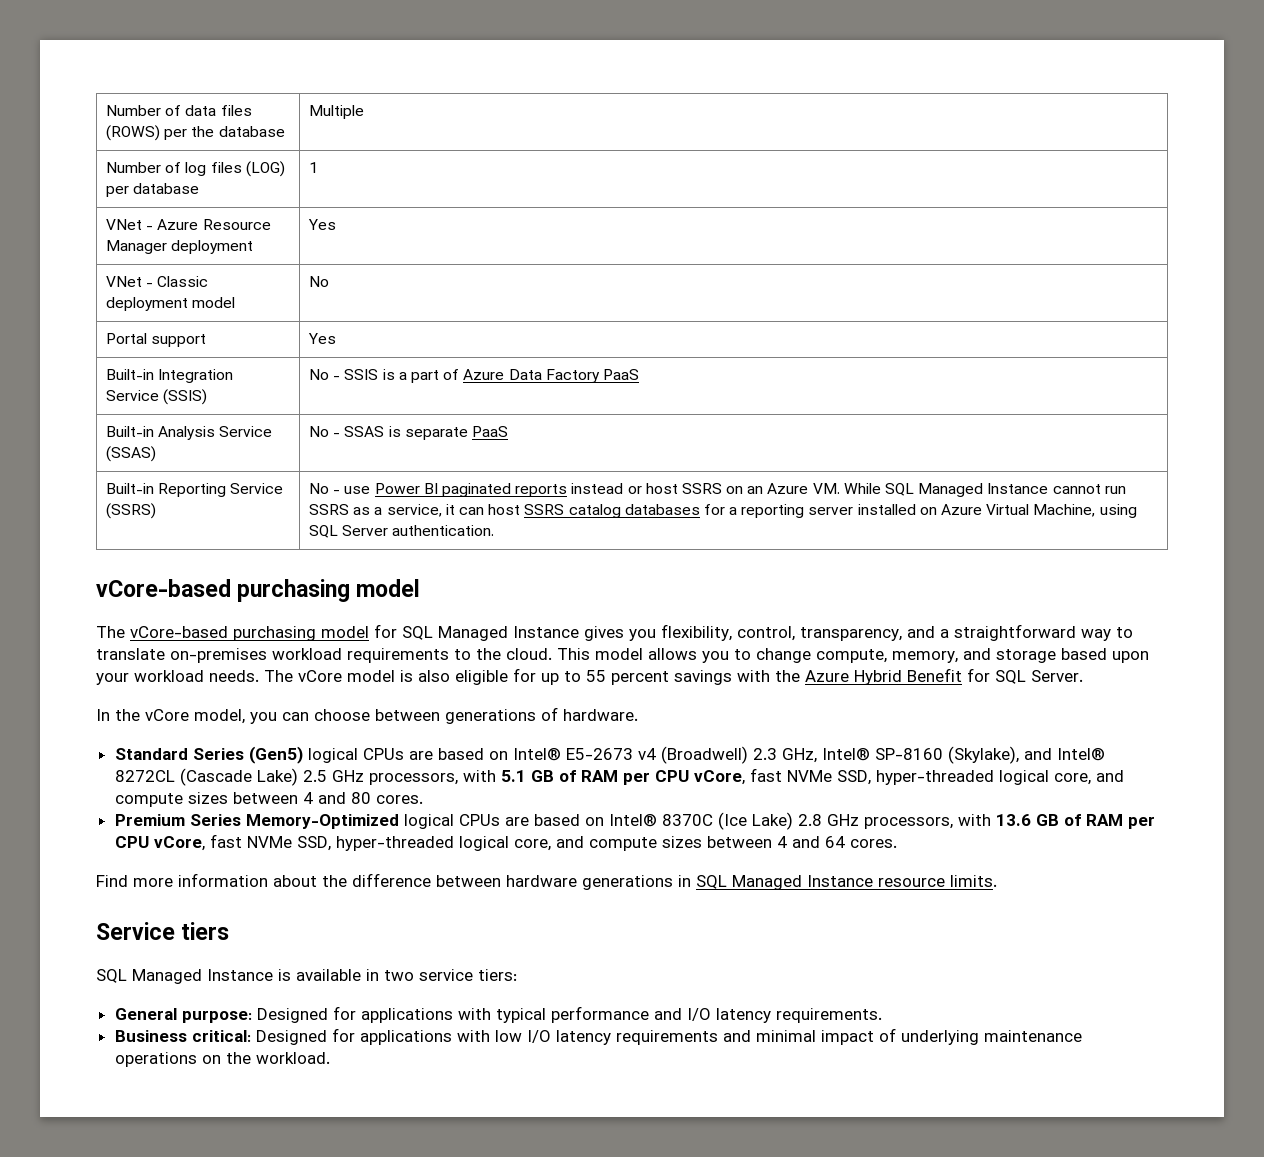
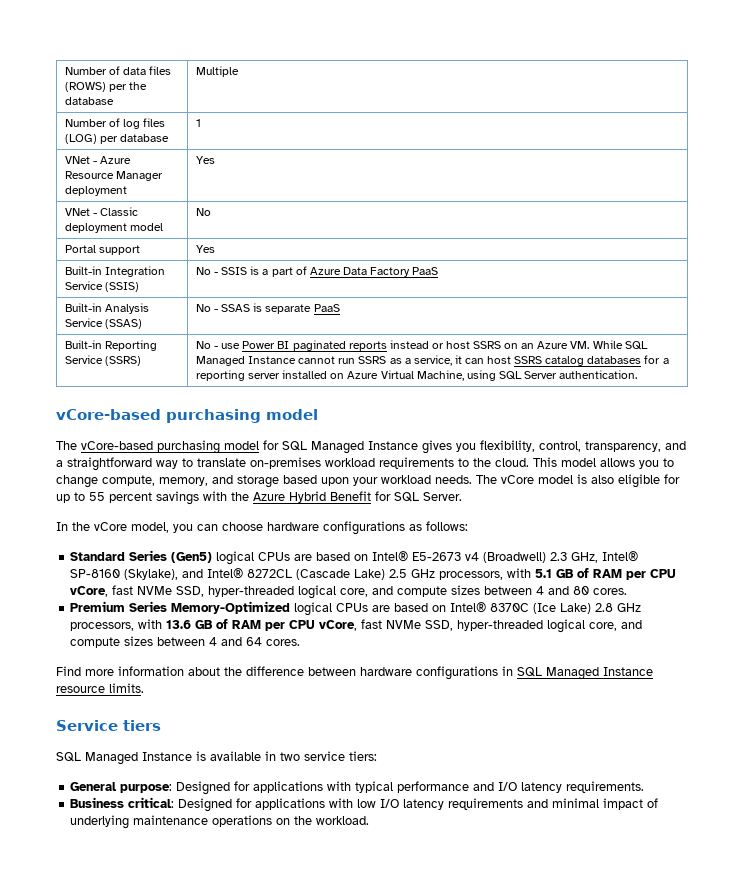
- In the vCore model, you can choose between generations of hardware.
+ In the vCore model, you can choose hardware configurations as follows:
- Find more information about the difference between hardware generations in SQL Managed Instance resource limits.
+ Find more information about the difference between hardware configurations in SQL Managed Instance resource limits.

